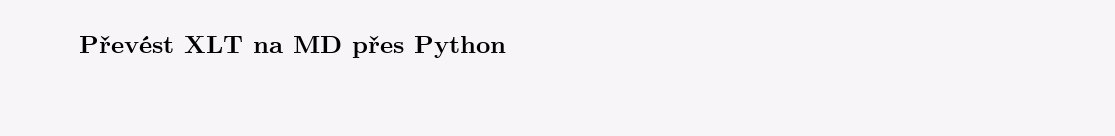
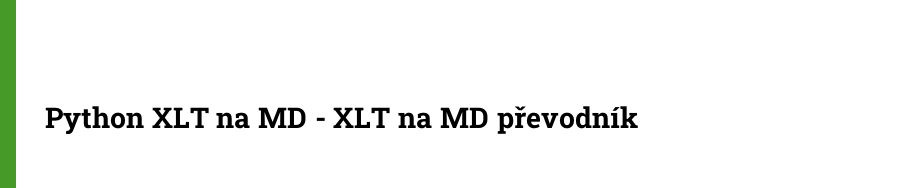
- Převést XLT na MD přes Python
+ Python XLT na MD - XLT na MD převodník

